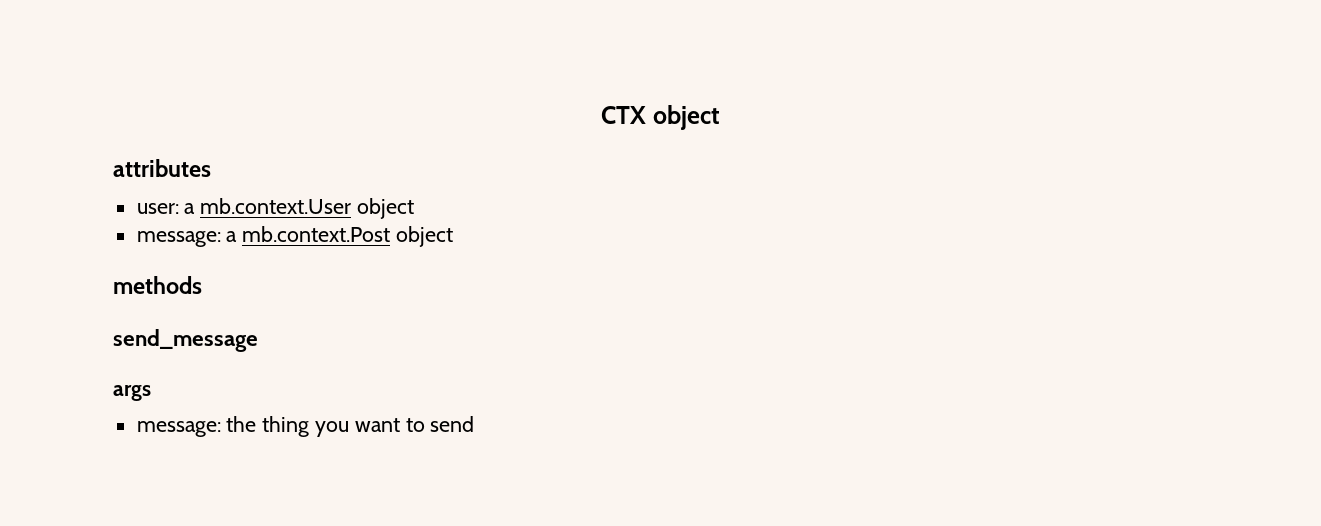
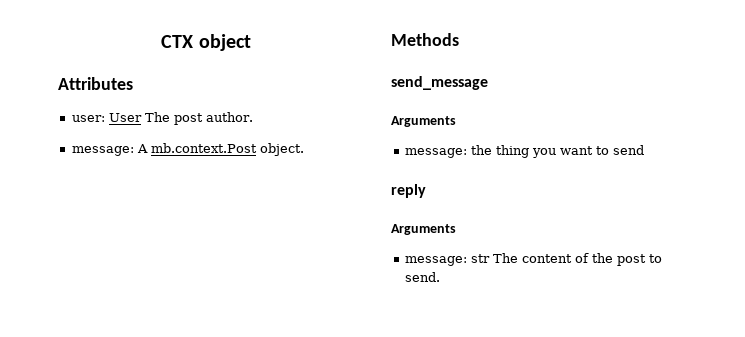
- attributes
+ Attributes
- user: a mb.context.User object
- message: a mb.context.Post object
- methods
+ user: User The post author.
+ message: A mb.context.Post object.
+ Methods
  send_message
- args
+ Arguments
+ reply
+ Arguments
+ message: str The content of the post to send.

